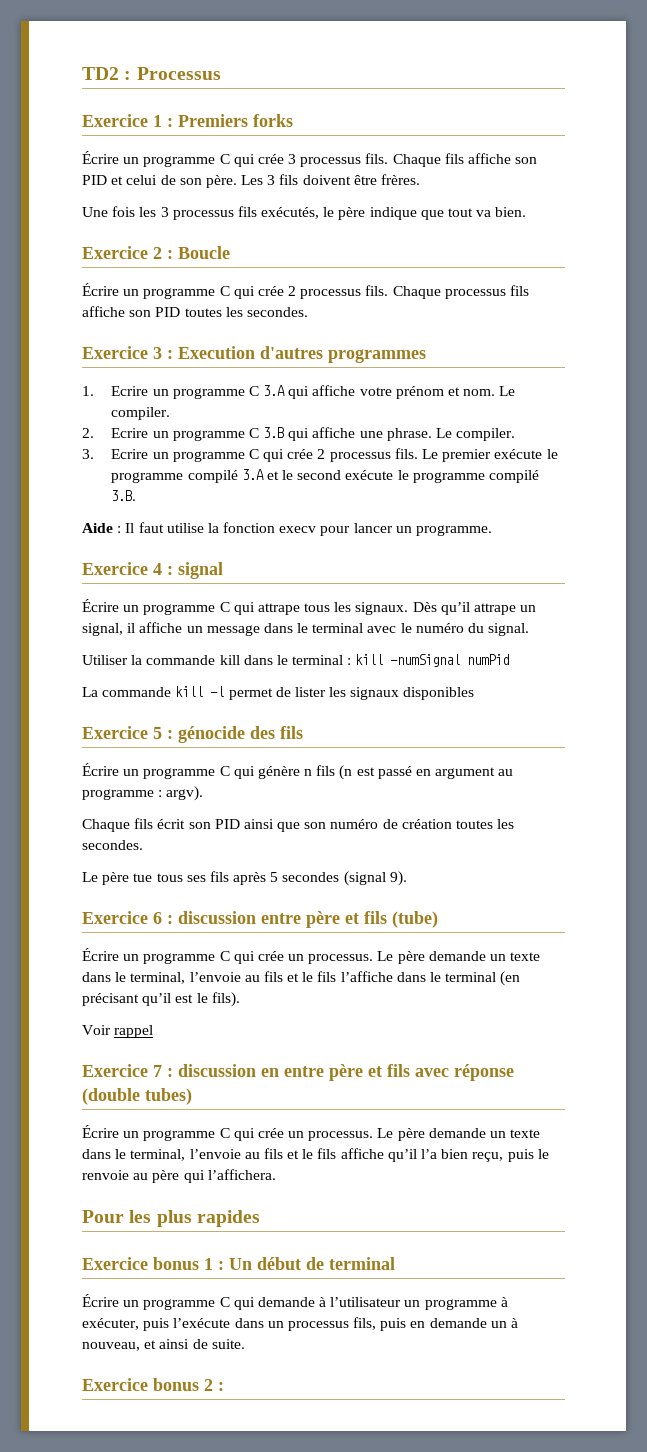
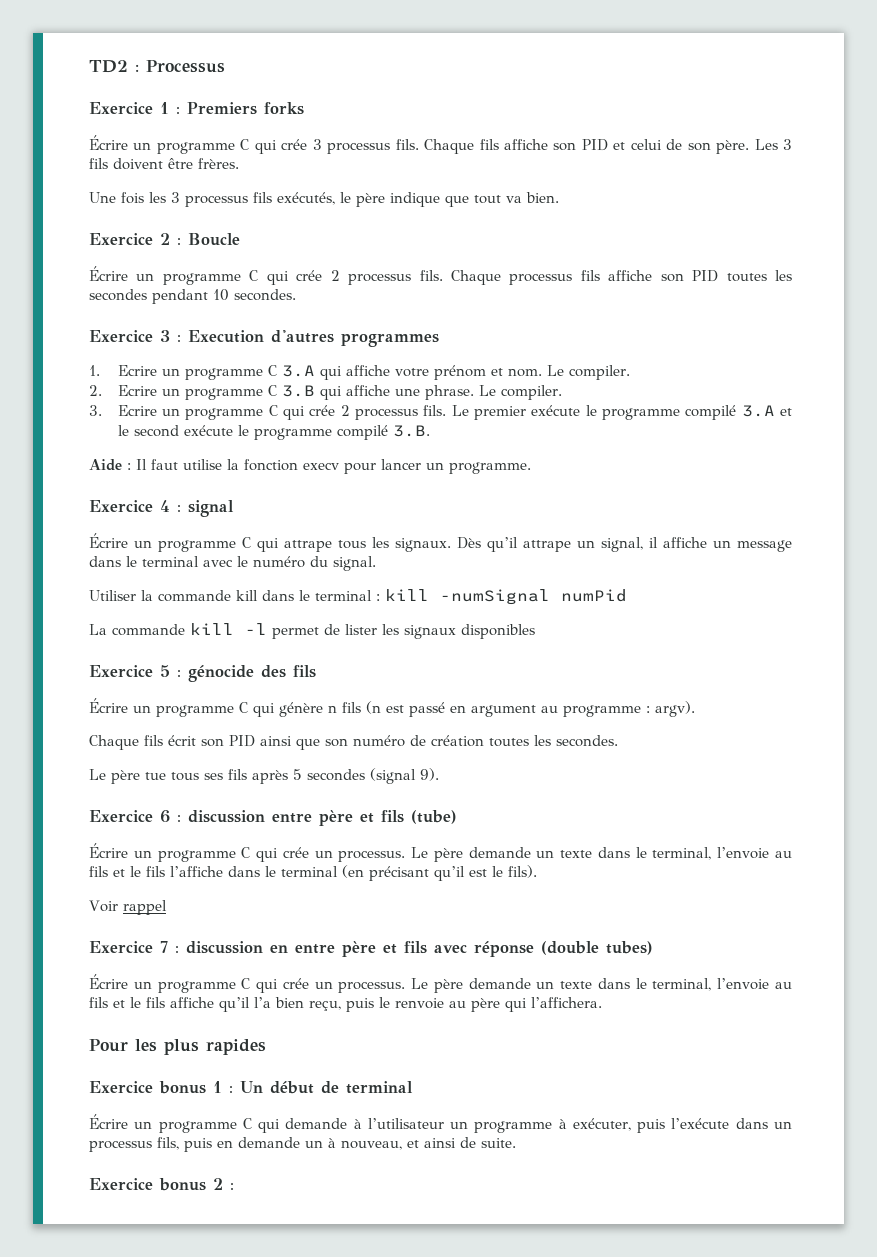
- Chaque processus fils affiche son PID toutes les secondes.
+ Chaque processus fils affiche son PID toutes les secondes pendant 10 secondes.

